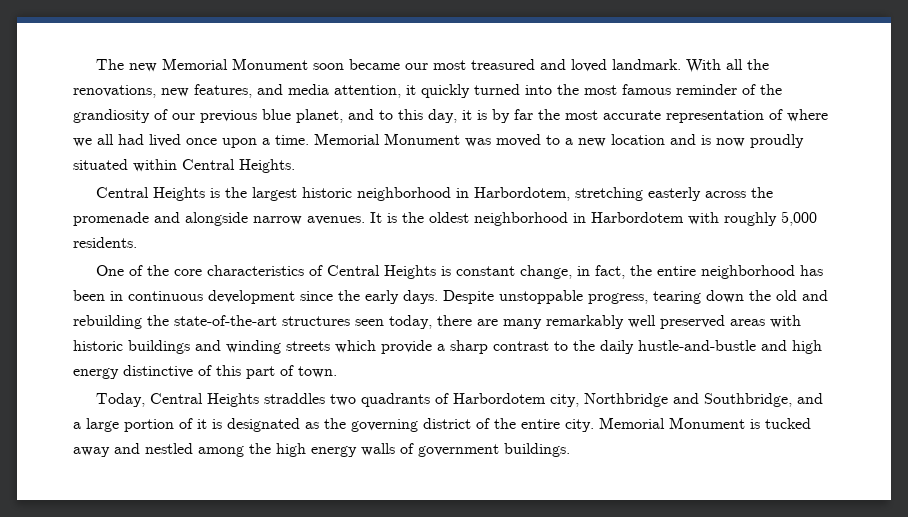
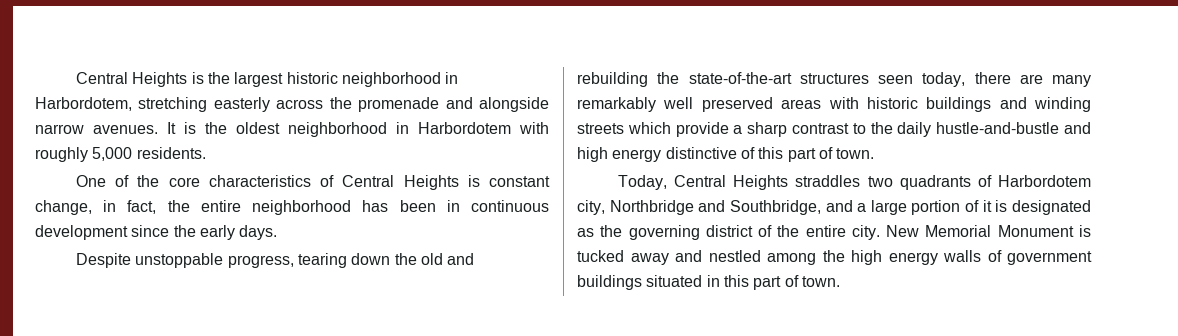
- The new Memorial Monument soon became our most treasured and loved landmark. With all the renovations, new features, and media attention, it quickly turned into the most famous reminder of the grandiosity of our previous blue planet, and to this day, it is by far the most accurate representation of where we all had lived once upon a time. Memorial Monument was moved to a new location and is now proudly situated within Central Heights.
- One of the core characteristics of Central Heights is constant change, in fact, the entire neighborhood has been in continuous development since the early days. Despite unstoppable progress, tearing down the old and rebuilding the state-of-the-art structures seen today, there are many remarkably well preserved areas with historic buildings and winding streets which provide a sharp contrast to the daily hustle-and-bustle and high energy distinctive of this part of town.
+ One of the core characteristics of Central Heights is constant change, in fact, the entire neighborhood has been in continuous development since the early days.
+ Despite unstoppable progress, tearing down the old and rebuilding the state-of-the-art structures seen today, there are many remarkably well preserved areas with historic buildings and winding streets which provide a sharp contrast to the daily hustle-and-bustle and high energy distinctive of this part of town.
- Memorial Monument is tucked away and nestled among the high energy walls of government buildings.
+ New Memorial Monument is tucked away and nestled among the high energy walls of government buildings situated in this part of town.

